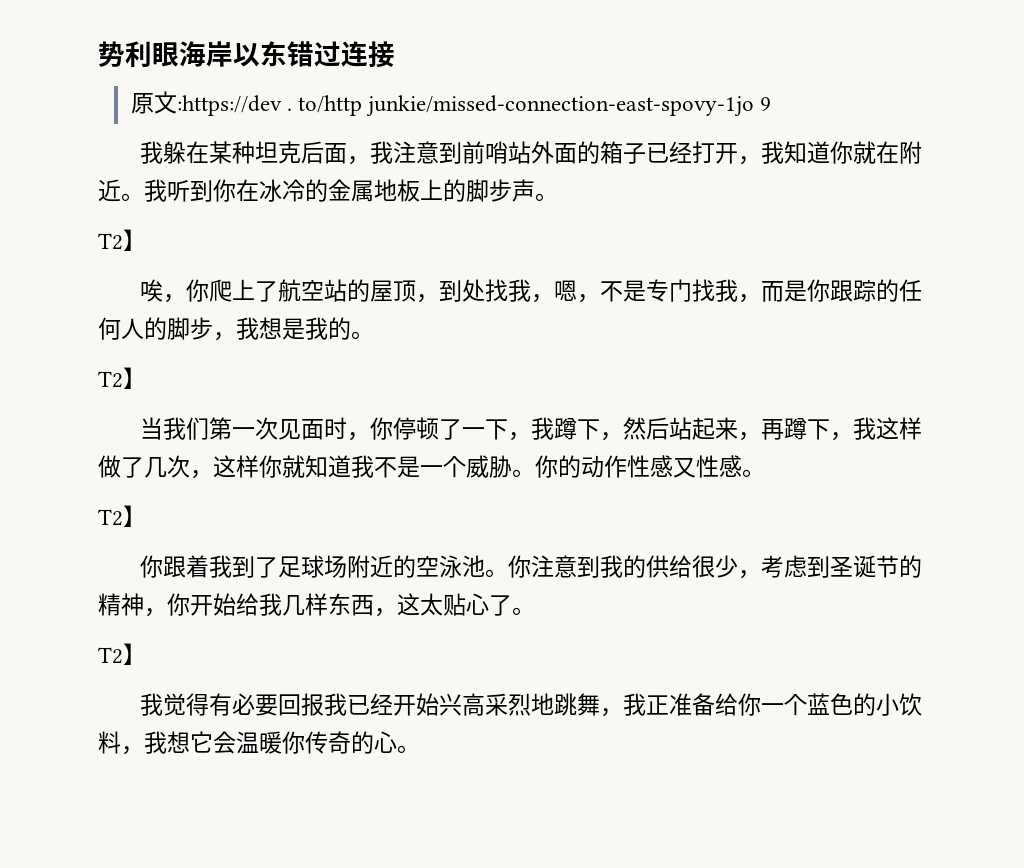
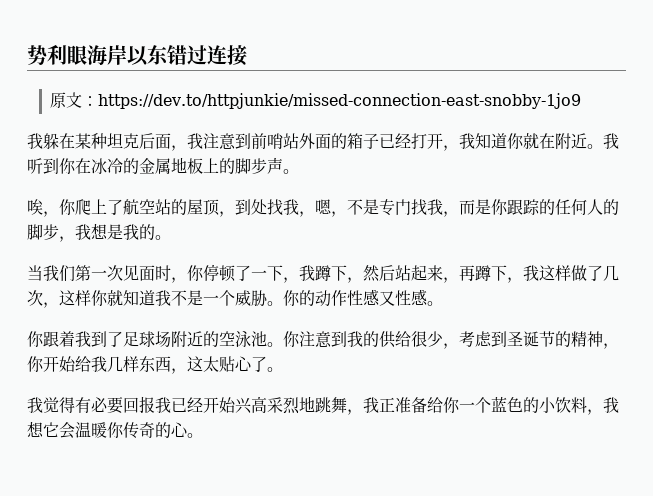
- 原文:https://dev . to/http junkie/missed-connection-east-spovy-1jo 9
+ 原文：https://dev.to/httpjunkie/missed-connection-east-snobby-1jo9
  我听到你在冰冷的金属地板上的脚步声。
- T2】
  唉，你爬上了航空站的屋顶，到处找我，嗯，不是专门找我，而是你跟踪的任何人的脚步，我想是我的。
- T2】
  你的动作性感又性感。
- T2】
  你注意到我的供给很少，考虑到圣诞节的精神，你开始给我几样东西，这太贴心了。
- T2】

